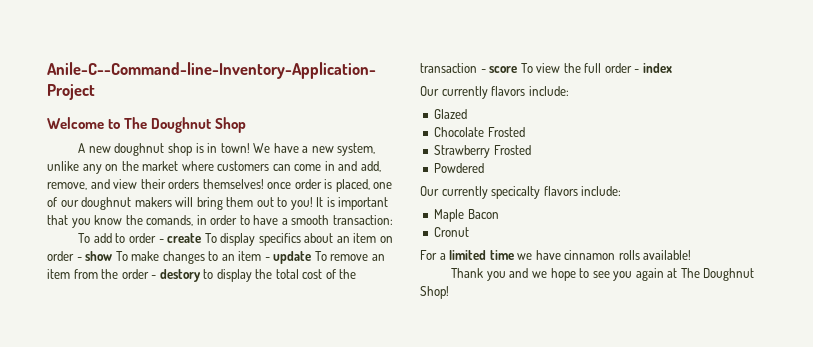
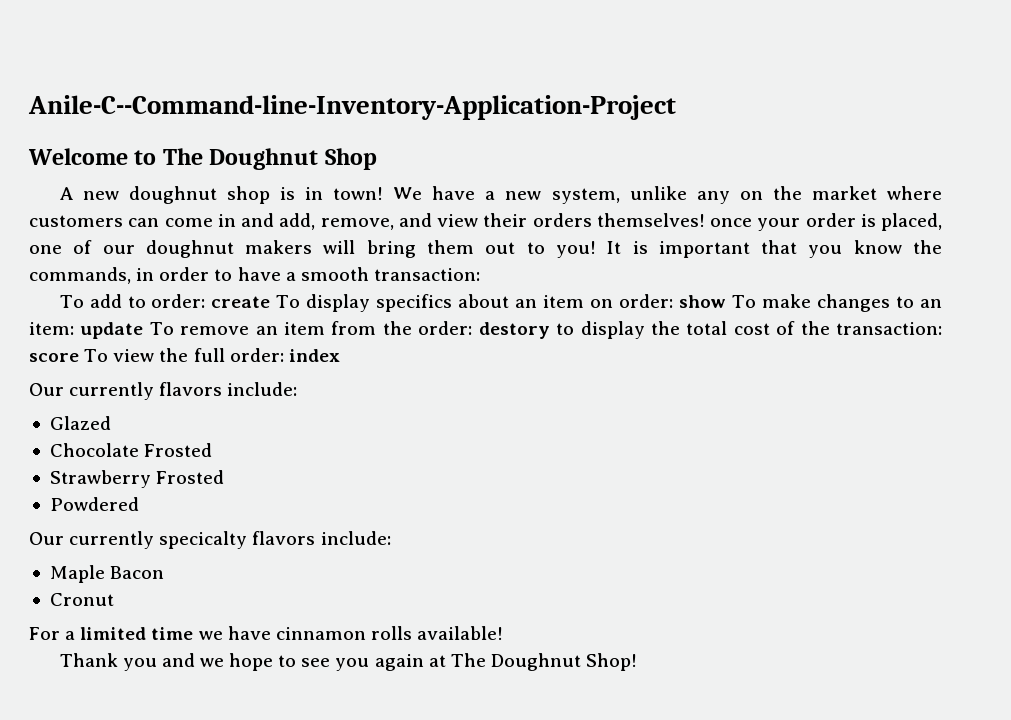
- We have a new system, unlike any on the market where customers can come in and add, remove, and view their orders themselves! once order is placed, one of our doughnut makers will bring them out to you!
+ We have a new system, unlike any on the market where customers can come in and add, remove, and view their orders themselves! once your order is placed, one of our doughnut makers will bring them out to you!
- It is important that you know the comands, in order to have a smooth transaction:
+ It is important that you know the commands, in order to have a smooth transaction:
- To add to order - create To display specifics about an item on order - show To make changes to an item - update To remove an item from the order - destory to display the total cost of the transaction - score To view the full order - index
+ To add to order: create To display specifics about an item on order: show To make changes to an item: update To remove an item from the order: destory to display the total cost of the transaction: score To view the full order: index

